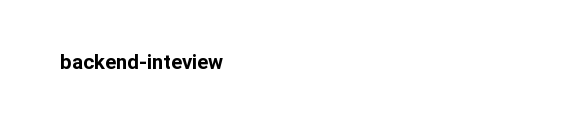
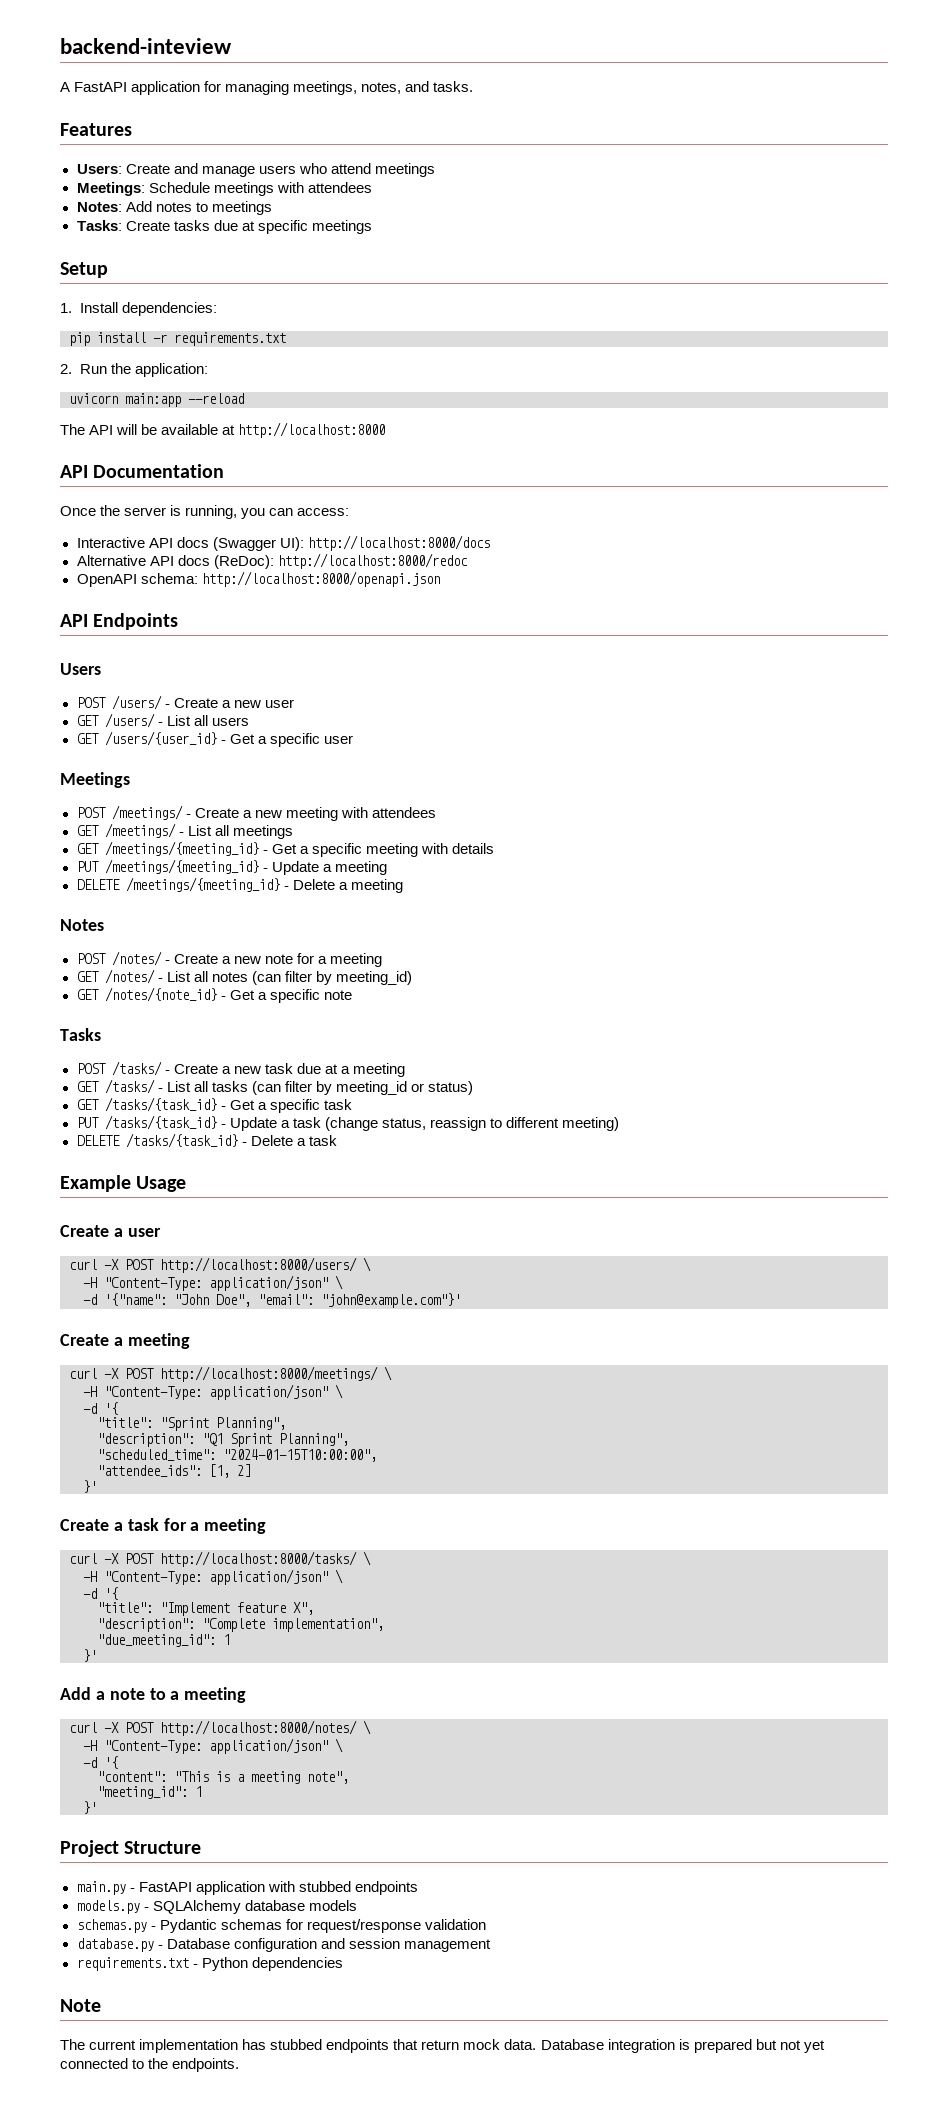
+ A FastAPI application for managing meetings, notes, and tasks.
+ Features
+ Users: Create and manage users who attend meetings
+ Meetings: Schedule meetings with attendees
+ Notes: Add notes to meetings
+ Tasks: Create tasks due at specific meetings
+ Setup
+ 1. Install dependencies:
+ pip install -r requirements.txt
+ 2. Run the application:
+ uvicorn main:app --reload
+ The API will be available at http://localhost:8000
+ API Documentation
+ Once the server is running, you can access:
+ Interactive API docs (Swagger UI): http://localhost:8000/docs
+ Alternative API docs (ReDoc): http://localhost:8000/redoc
+ OpenAPI schema: http://localhost:8000/openapi.json
+ API Endpoints
+ Users
+ POST /users/ - Create a new user
+ GET /users/ - List all users
+ GET /users/{user_id} - Get a specific user
+ Meetings
+ POST /meetings/ - Create a new meeting with attendees
+ GET /meetings/ - List all meetings
+ GET /meetings/{meeting_id} - Get a specific meeting with details
+ PUT /meetings/{meeting_id} - Update a meeting
+ DELETE /meetings/{meeting_id} - Delete a meeting
+ Notes
+ POST /notes/ - Create a new note for a meeting
+ GET /notes/ - List all notes (can filter by meeting_id)
+ GET /notes/{note_id} - Get a specific note
+ Tasks
+ POST /tasks/ - Create a new task due at a meeting
+ GET /tasks/ - List all tasks (can filter by meeting_id or status)
+ GET /tasks/{task_id} - Get a specific task
+ PUT /tasks/{task_id} - Update a task (change status, reassign to different meeting)
+ DELETE /tasks/{task_id} - Delete a task
+ Example Usage
+ Create a user
+ curl -X POST http://localhost:8000/users/ \
+ -H "Content-Type: application/json" \
+ -d '{"name": "John Doe", "email": "john@example.com"}'
+ Create a meeting
+ curl -X POST http://localhost:8000/meetings/ \
+ -H "Content-Type: application/json" \
+ -d '{
+ "title": "Sprint Planning",
+ "description": "Q1 Sprint Planning",
+ "scheduled_time": "2024-01-15T10:00:00",
+ "attendee_ids": [1, 2]
+ }'
+ Create a task for a meeting
+ curl -X POST http://localhost:8000/tasks/ \
+ -H "Content-Type: application/json" \
+ -d '{
+ "title": "Implement feature X",
+ "description": "Complete implementation",
+ "due_meeting_id": 1
+ }'
+ Add a note to a meeting
+ curl -X POST http://localhost:8000/notes/ \
+ -H "Content-Type: application/json" \
+ -d '{
+ "content": "This is a meeting note",
+ "meeting_id": 1
+ }'
+ Project Structure
+ main.py - FastAPI application with stubbed endpoints
+ models.py - SQLAlchemy database models
+ schemas.py - Pydantic schemas for request/response validation
+ database.py - Database configuration and session management
+ requirements.txt - Python dependencies
+ Note
+ The current implementation has stubbed endpoints that return mock data. Database integration is prepared but not yet connected to the endpoints.

